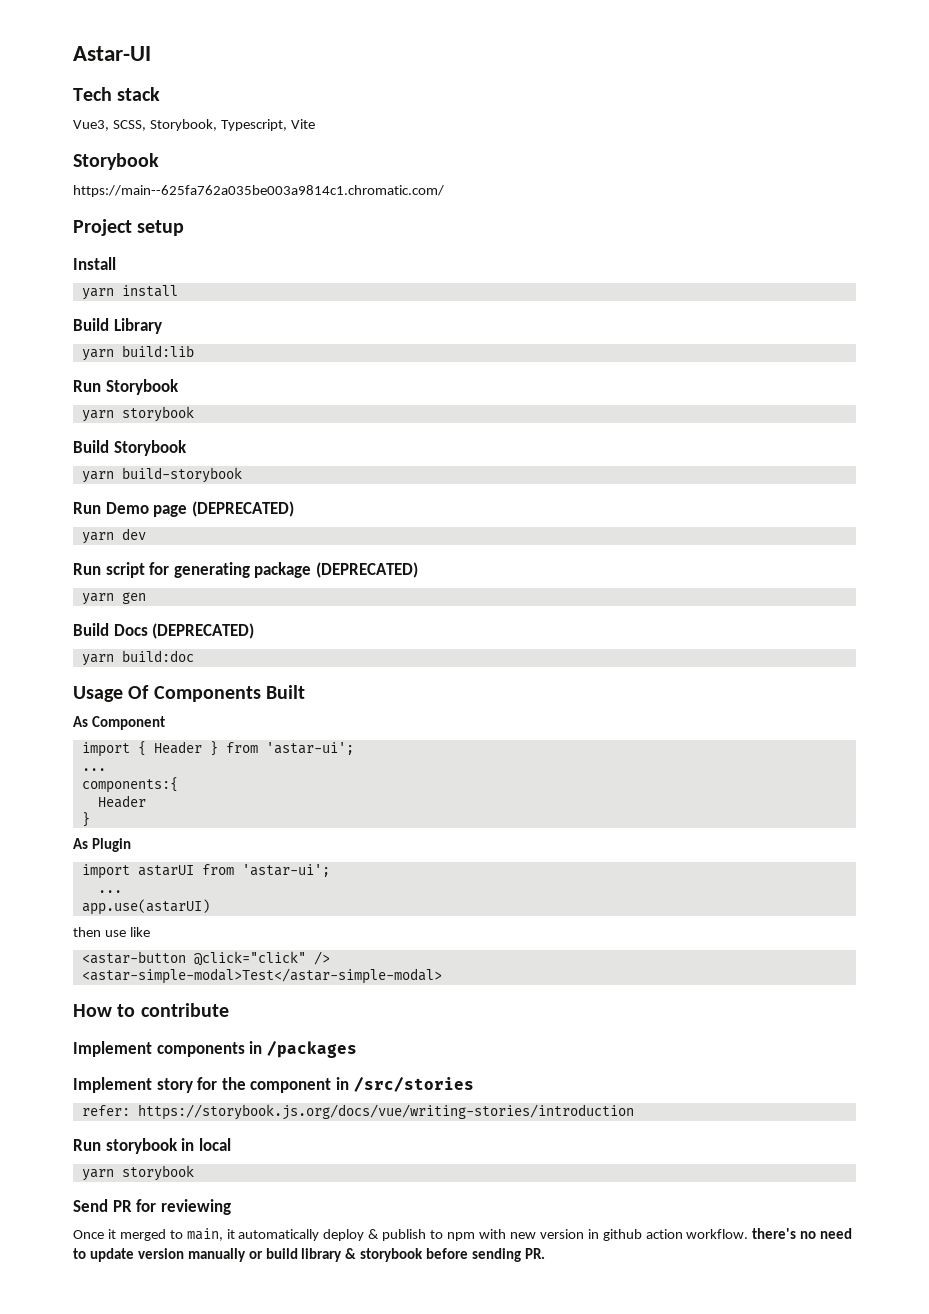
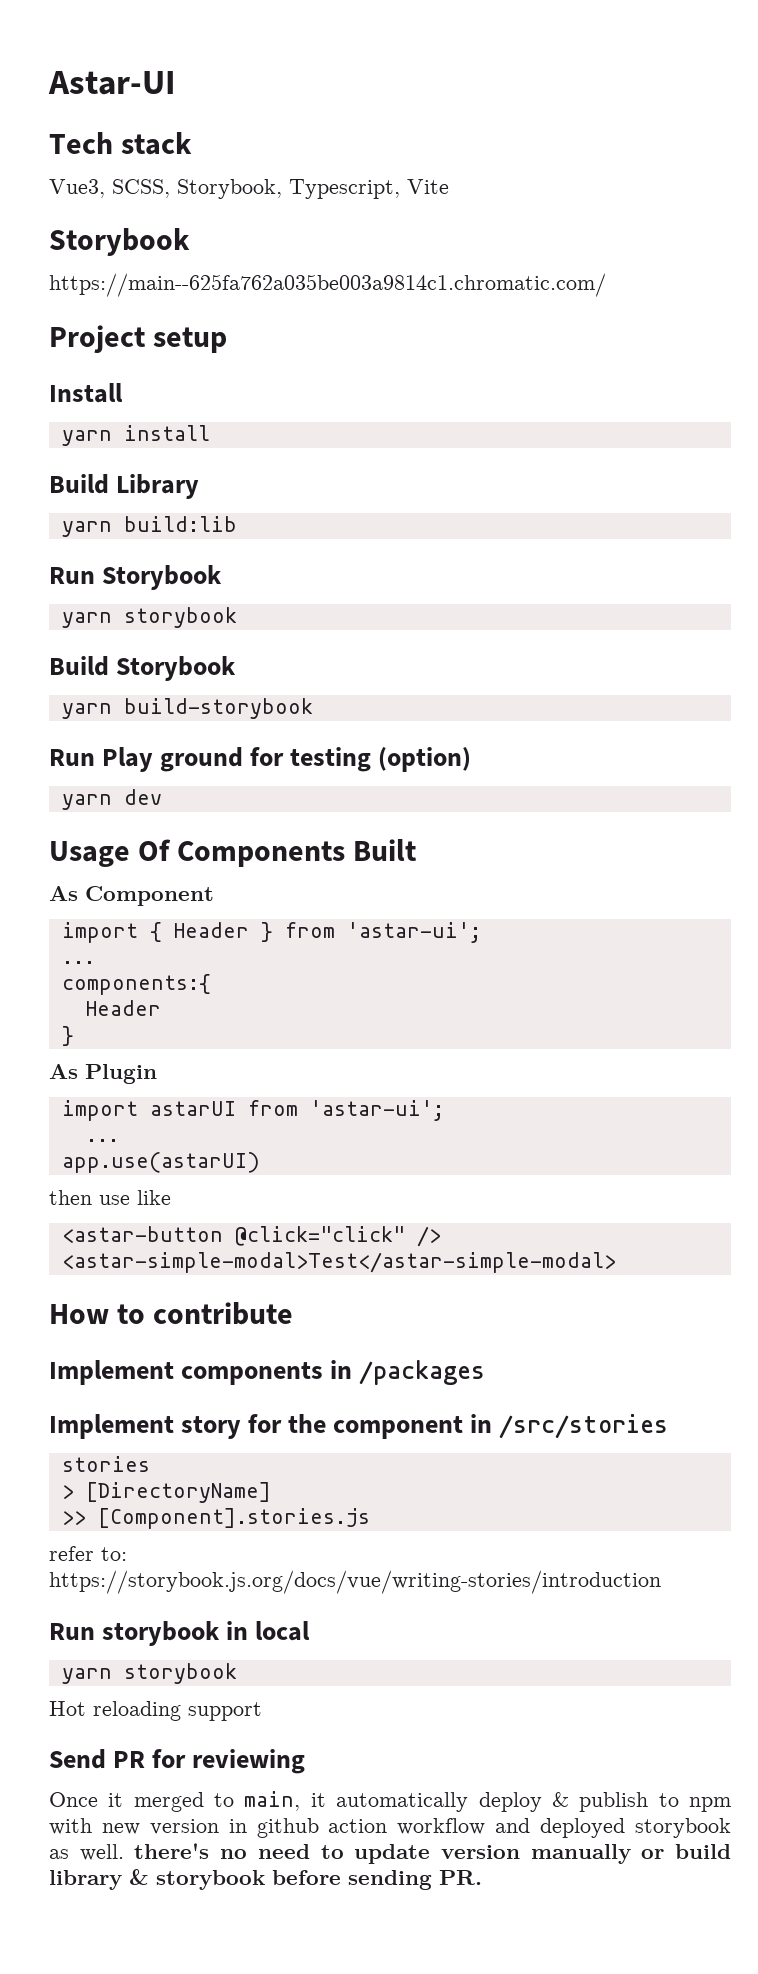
- Run Demo page (DEPRECATED)
+ Run Play ground for testing (option)
  yarn dev
- Run script for generating package (DEPRECATED)
- yarn gen
- Build Docs (DEPRECATED)
- yarn build:doc
- refer: https://storybook.js.org/docs/vue/writing-stories/introduction
+ stories
+ > [DirectoryName]
+ >> [Component].stories.js
+ refer to: https://storybook.js.org/docs/vue/writing-stories/introduction
+ Hot reloading support
- Once it merged to main, it automatically deploy & publish to npm with new version in github action workflow. there's no need to update version manually or build library & storybook before sending PR.
+ Once it merged to main, it automatically deploy & publish to npm with new version in github action workflow and deployed storybook as well. there's no need to update version manually or build library & storybook before sending PR.

